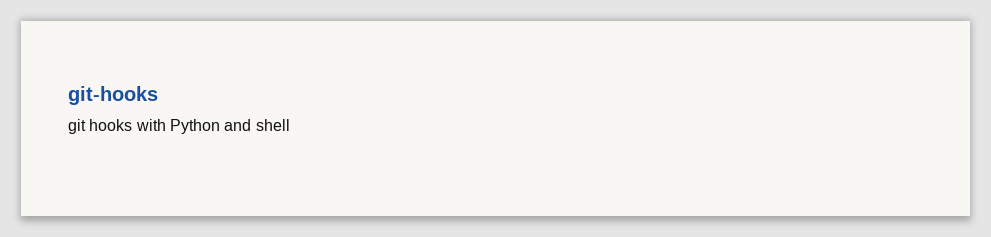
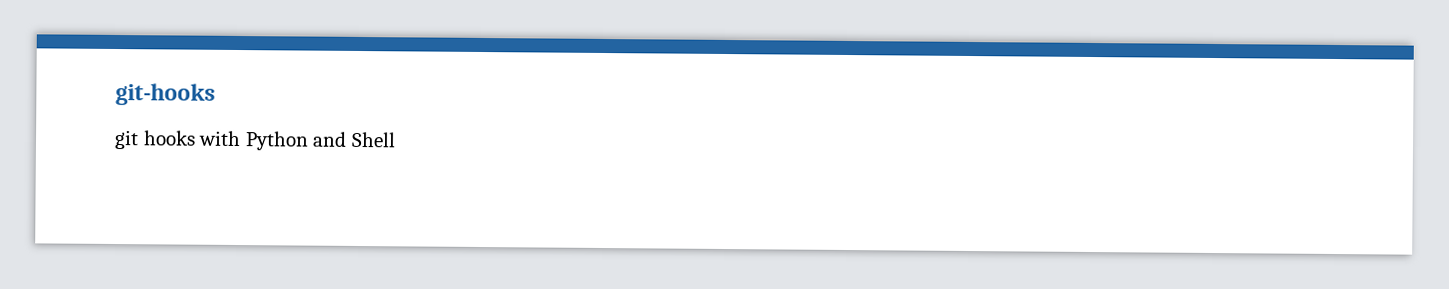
- git hooks with Python and shell
+ git hooks with Python and Shell

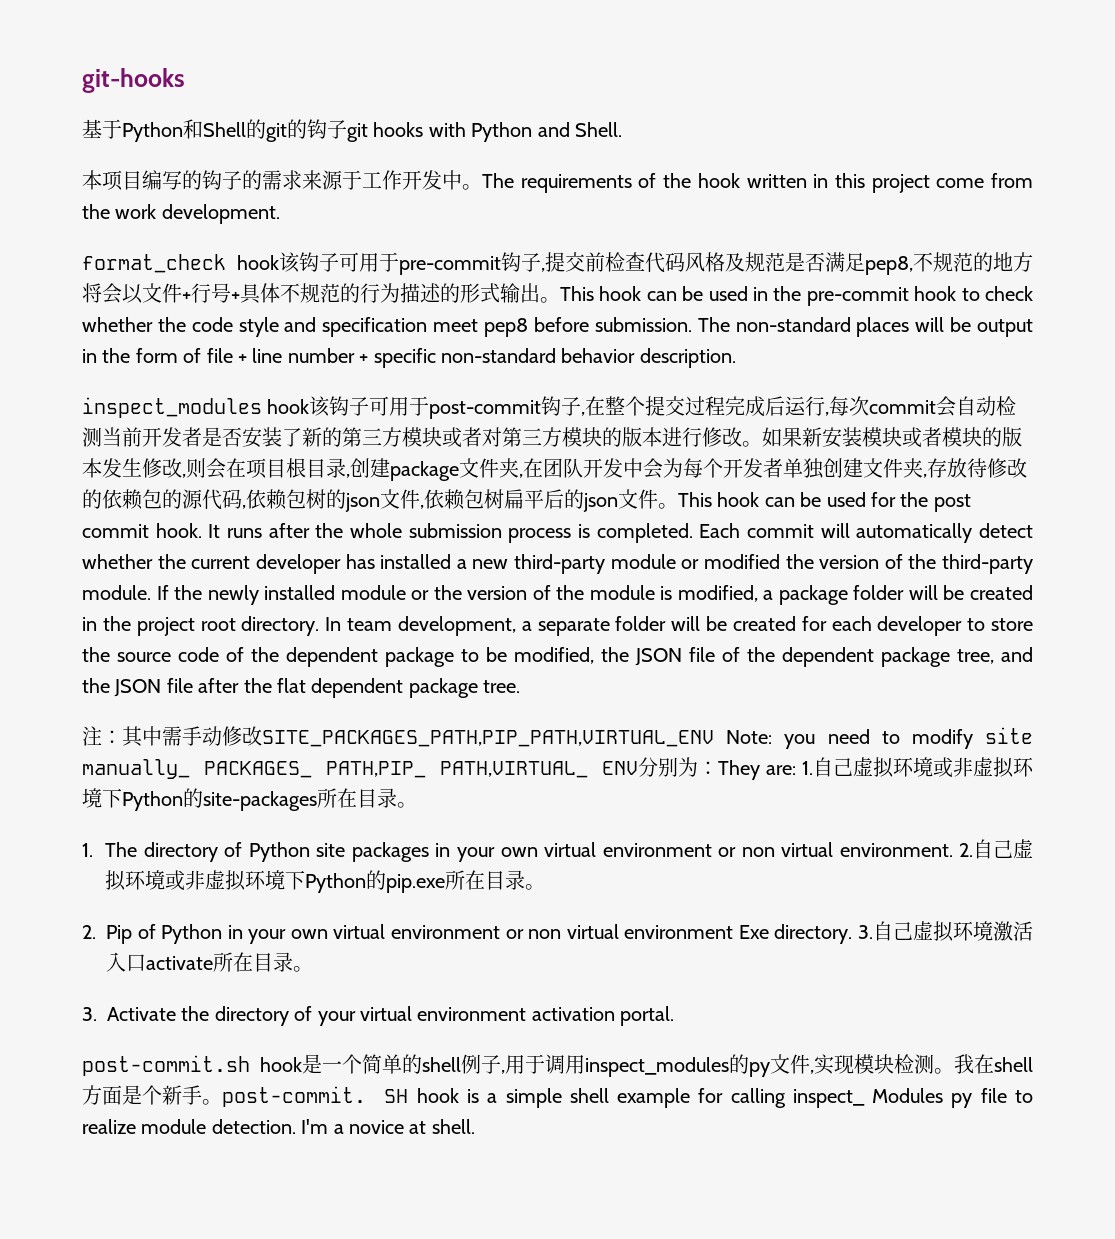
- git hooks with Python and Shell
+ 基于Python和Shell的git的钩子git hooks with Python and Shell.
+ 本项目编写的钩子的需求来源于工作开发中。The requirements of the hook written in this project come from the work development.
+ format_check hook该钩子可用于pre-commit钩子,提交前检查代码风格及规范是否满足pep8,不规范的地方将会以文件+行号+具体不规范的行为描述的形式输出。This hook can be used in the pre-commit hook to check whether the code style and specification meet pep8 before submission. The non-standard places will be output in the form of file + line number + specific non-standard behavior description.
+ inspect_modules hook该钩子可用于post-commit钩子,在整个提交过程完成后运行,每次commit会自动检测当前开发者是否安装了新的第三方模块或者对第三方模块的版本进行修改。如果新安装模块或者模块的版本发生修改,则会在项目根目录,创建package文件夹,在团队开发中会为每个开发者单独创建文件夹,存放待修改的依赖包的源代码,依赖包树的json文件,依赖包树扁平后的json文件。This hook can be used for the post commit hook. It runs after the whole submission process is completed. Each commit will automatically detect whether the current developer has installed a new third-party module or modified the version of the third-party module. If the newly installed module or the version of the module is modified, a package folder will be created in the project root directory. In team development, a separate folder will be created for each developer to store the source code of the dependent package to be modified, the JSON file of the dependent package tree, and the JSON file after the flat dependent package tree.
+ 注：其中需手动修改SITE_PACKAGES_PATH,PIP_PATH,VIRTUAL_ENV Note: you need to modify site manually_ PACKAGES_ PATH,PIP_ PATH,VIRTUAL_ ENV分别为：They are: 1.自己虚拟环境或非虚拟环境下Python的site-packages所在目录。
+ 1. The directory of Python site packages in your own virtual environment or non virtual environment. 2.自己虚拟环境或非虚拟环境下Python的pip.exe所在目录。
+ 2. Pip of Python in your own virtual environment or non virtual environment Exe directory. 3.自己虚拟环境激活入口activate所在目录。
+ 3. Activate the directory of your virtual environment activation portal.
+ post-commit.sh hook是一个简单的shell例子,用于调用inspect_modules的py文件,实现模块检测。我在shell方面是个新手。post-commit. SH hook is a simple shell example for calling inspect_ Modules py file to realize module detection. I'm a novice at shell.

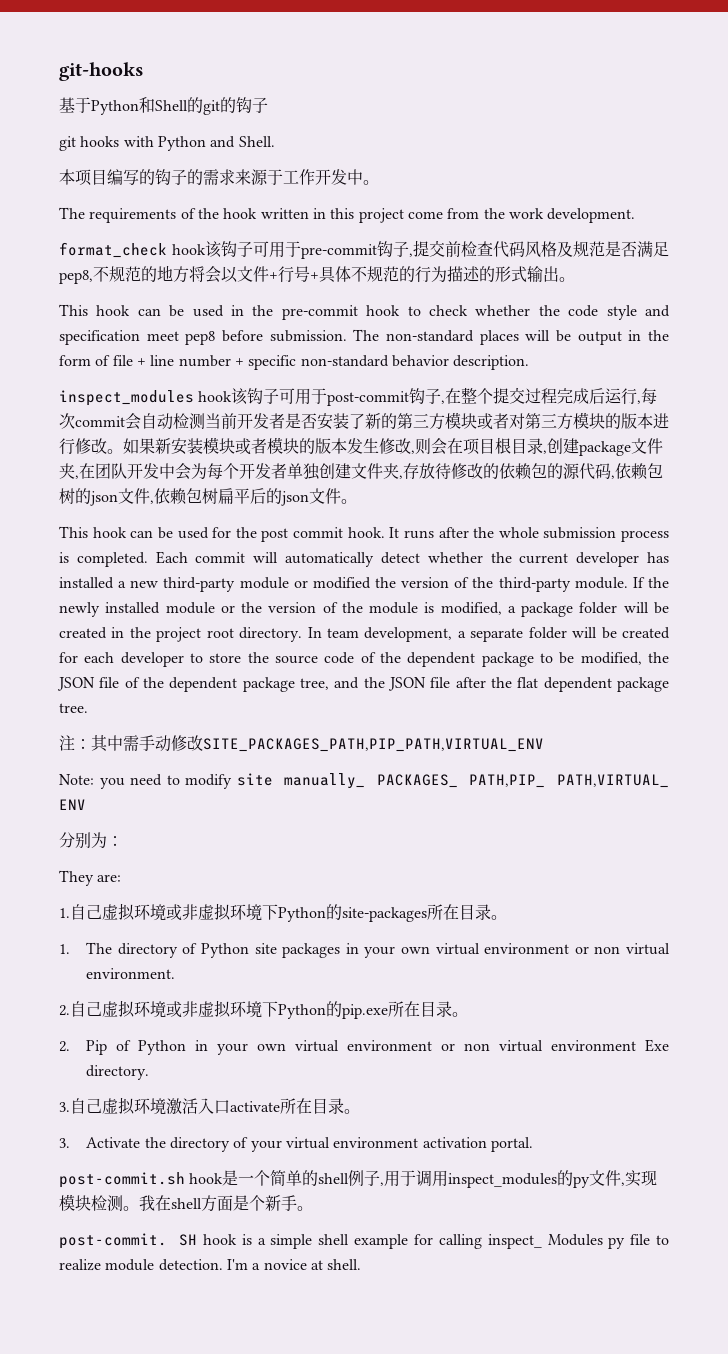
- 基于Python和Shell的git的钩子git hooks with Python and Shell.
+ 基于Python和Shell的git的钩子
+ git hooks with Python and Shell.
- 本项目编写的钩子的需求来源于工作开发中。The requirements of the hook written in this project come from the work development.
+ 本项目编写的钩子的需求来源于工作开发中。
+ The requirements of the hook written in this project come from the work development.
- format_check hook该钩子可用于pre-commit钩子,提交前检查代码风格及规范是否满足pep8,不规范的地方将会以文件+行号+具体不规范的行为描述的形式输出。This hook can be used in the pre-commit hook to check whether the code style and specification meet pep8 before submission.
+ format_check hook该钩子可用于pre-commit钩子,提交前检查代码风格及规范是否满足pep8,不规范的地方将会以文件+行号+具体不规范的行为描述的形式输出。
+ This hook can be used in the pre-commit hook to check whether the code style and specification meet pep8 before submission.
- 如果新安装模块或者模块的版本发生修改,则会在项目根目录,创建package文件夹,在团队开发中会为每个开发者单独创建文件夹,存放待修改的依赖包的源代码,依赖包树的json文件,依赖包树扁平后的json文件。This hook can be used for the post commit hook.
+ 如果新安装模块或者模块的版本发生修改,则会在项目根目录,创建package文件夹,在团队开发中会为每个开发者单独创建文件夹,存放待修改的依赖包的源代码,依赖包树的json文件,依赖包树扁平后的json文件。
+ This hook can be used for the post commit hook.
- 注：其中需手动修改SITE_PACKAGES_PATH,PIP_PATH,VIRTUAL_ENV Note: you need to modify site manually_ PACKAGES_ PATH,PIP_ PATH,VIRTUAL_ ENV分别为：They are: 1.自己虚拟环境或非虚拟环境下Python的site-packages所在目录。
+ 注：其中需手动修改SITE_PACKAGES_PATH,PIP_PATH,VIRTUAL_ENV
+ Note: you need to modify site manually_ PACKAGES_ PATH,PIP_ PATH,VIRTUAL_ ENV
+ 分别为：
+ They are:
+ 1.自己虚拟环境或非虚拟环境下Python的site-packages所在目录。
- 1. The directory of Python site packages in your own virtual environment or non virtual environment. 2.自己虚拟环境或非虚拟环境下Python的pip.exe所在目录。
+ 1. The directory of Python site packages in your own virtual environment or non virtual environment.
+ 2.自己虚拟环境或非虚拟环境下Python的pip.exe所在目录。
- 2. Pip of Python in your own virtual environment or non virtual environment Exe directory. 3.自己虚拟环境激活入口activate所在目录。
+ 2. Pip of Python in your own virtual environment or non virtual environment Exe directory.
+ 3.自己虚拟环境激活入口activate所在目录。
- 我在shell方面是个新手。post-commit.
+ 我在shell方面是个新手。
+ post-commit.

